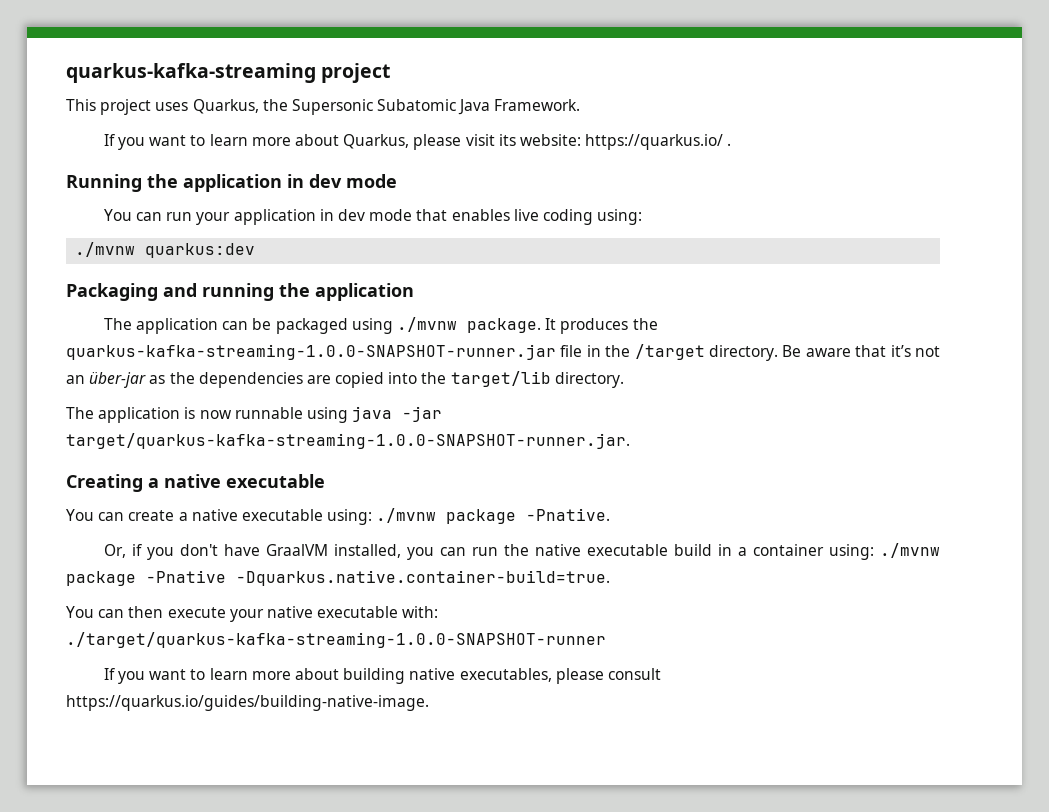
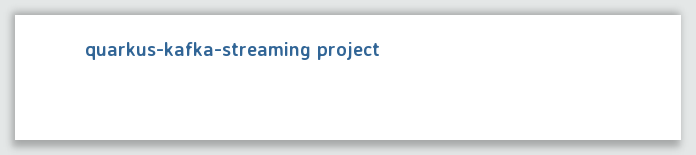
- This project uses Quarkus, the Supersonic Subatomic Java Framework.
- If you want to learn more about Quarkus, please visit its website: https://quarkus.io/ .
- Running the application in dev mode
- You can run your application in dev mode that enables live coding using:
- ./mvnw quarkus:dev
- Packaging and running the application
- The application can be packaged using ./mvnw package. It produces the quarkus-kafka-streaming-1.0.0-SNAPSHOT-runner.jar file in the /target directory. Be aware that it’s not an über-jar as the dependencies are copied into the target/lib directory.
- The application is now runnable using java -jar target/quarkus-kafka-streaming-1.0.0-SNAPSHOT-runner.jar.
- Creating a native executable
- You can create a native executable using: ./mvnw package -Pnative.
- Or, if you don't have GraalVM installed, you can run the native executable build in a container using: ./mvnw package -Pnative -Dquarkus.native.container-build=true.
- You can then execute your native executable with: ./target/quarkus-kafka-streaming-1.0.0-SNAPSHOT-runner
- If you want to learn more about building native executables, please consult https://quarkus.io/guides/building-native-image.

